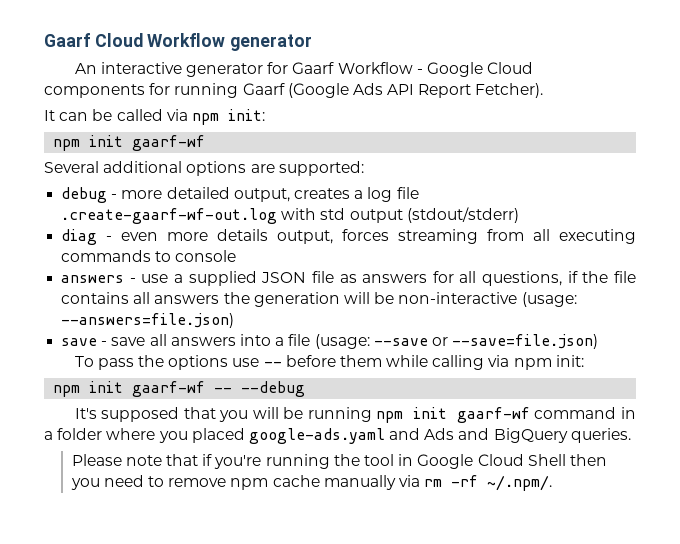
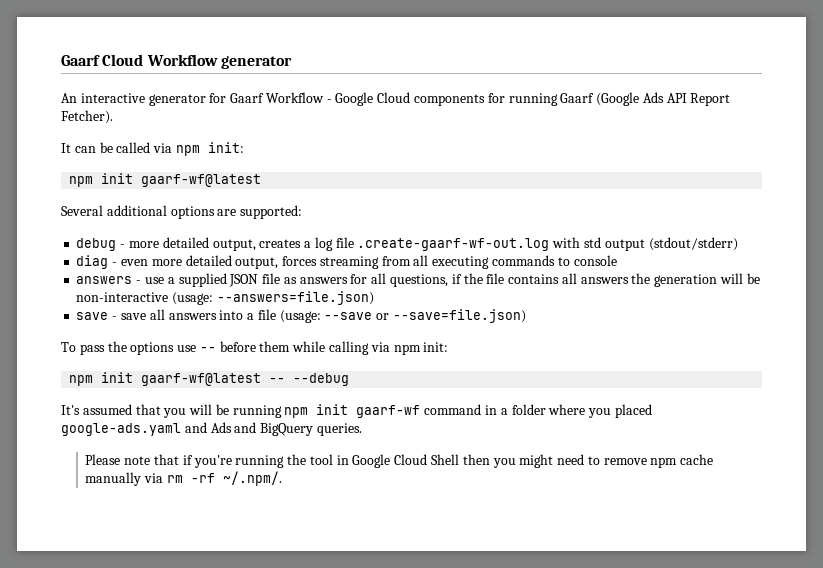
  It can be called via npm init:
- npm init gaarf-wf
+ npm init gaarf-wf@latest
- diag - even more details output, forces streaming from all executing commands to console
+ diag - even more detailed output, forces streaming from all executing commands to console
- npm init gaarf-wf -- --debug
+ npm init gaarf-wf@latest -- --debug
- It's supposed that you will be running npm init gaarf-wf command in a folder where you placed google-ads.yaml and Ads and BigQuery queries.
+ It's assumed that you will be running npm init gaarf-wf command in a folder where you placed google-ads.yaml and Ads and BigQuery queries.
- Please note that if you're running the tool in Google Cloud Shell then you need to remove npm cache manually via rm -rf ~/.npm/.
+ Please note that if you're running the tool in Google Cloud Shell then you might need to remove npm cache manually via rm -rf ~/.npm/.

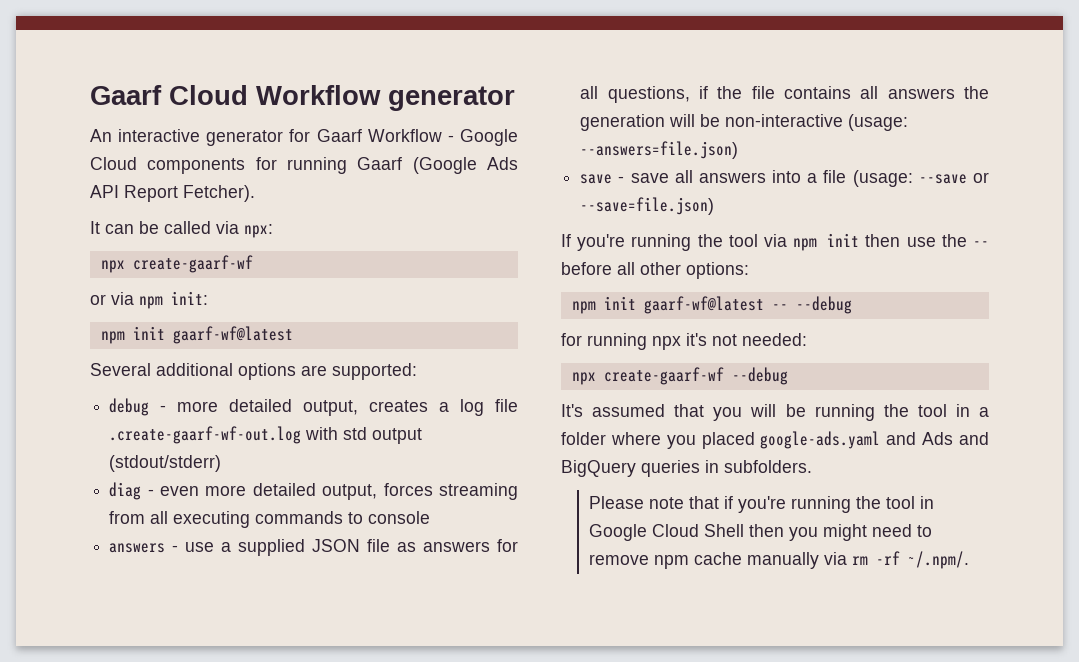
- It can be called via npm init:
+ It can be called via npx:
+ npx create-gaarf-wf
+ or via npm init:
- To pass the options use -- before them while calling via npm init:
+ If you're running the tool via npm init then use the -- before all other options:
+ for running npx it's not needed:
+ npx create-gaarf-wf --debug
- It's assumed that you will be running npm init gaarf-wf command in a folder where you placed google-ads.yaml and Ads and BigQuery queries.
+ It's assumed that you will be running the tool in a folder where you placed google-ads.yaml and Ads and BigQuery queries in subfolders.

